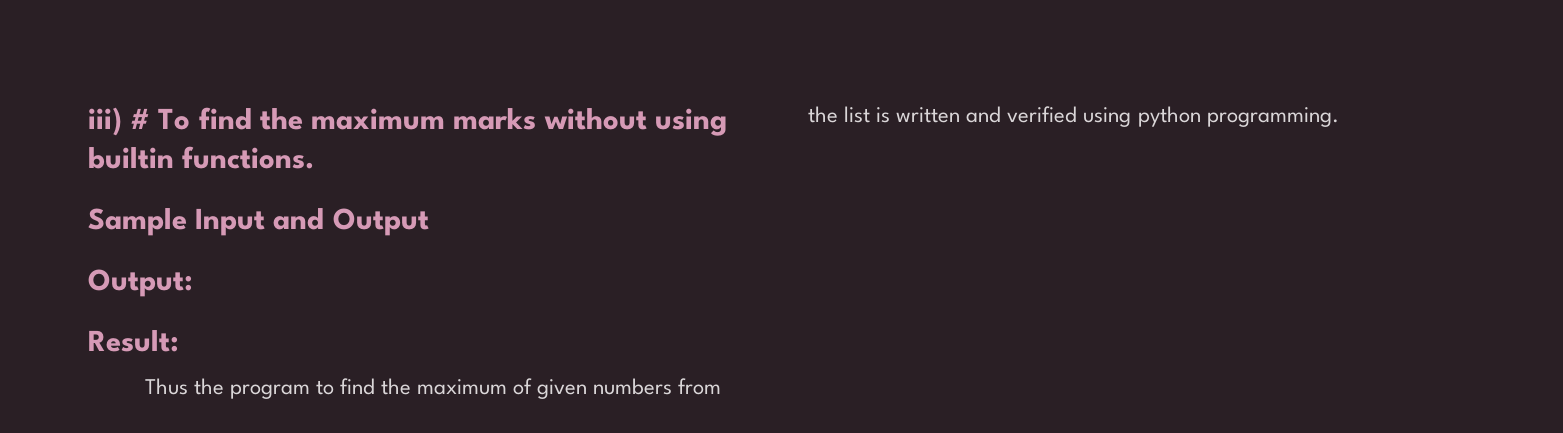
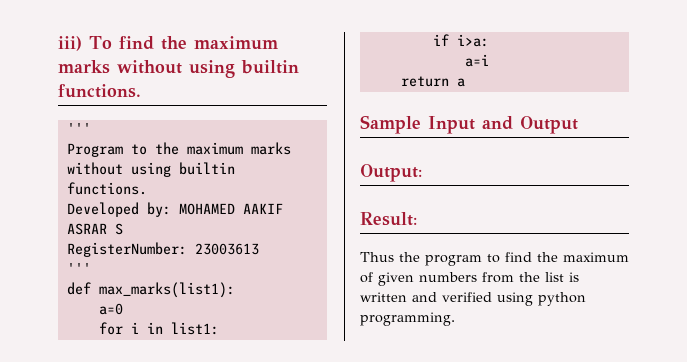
- iii) # To find the maximum marks without using builtin functions.
+ iii) To find the maximum marks without using builtin functions.
+ '''
+ Program to the maximum marks without using builtin functions.
+ Developed by: MOHAMED AAKIF ASRAR S
+ RegisterNumber: 23003613
+ '''
+ def max_marks(list1):
+ a=0
+ for i in list1:
+ if i>a:
+ a=i
+ return a

